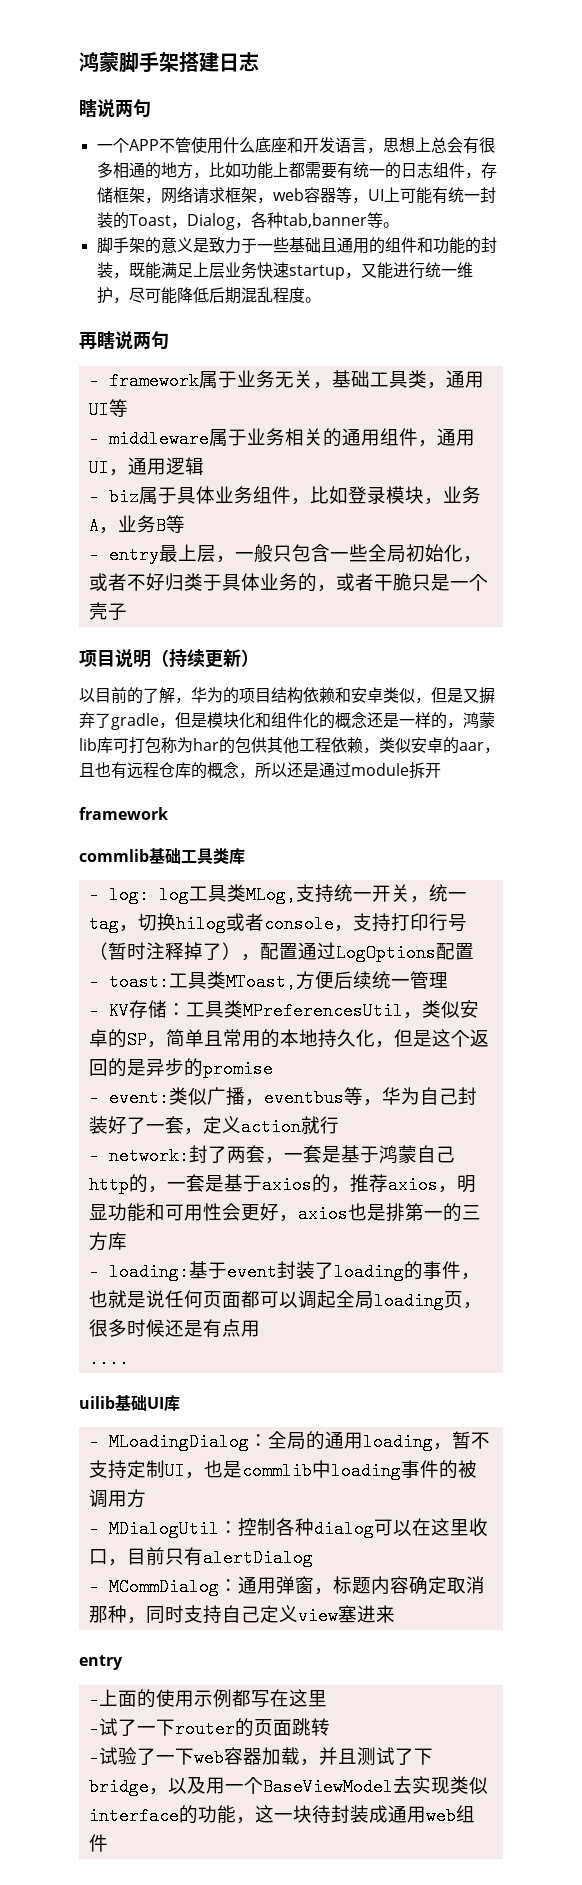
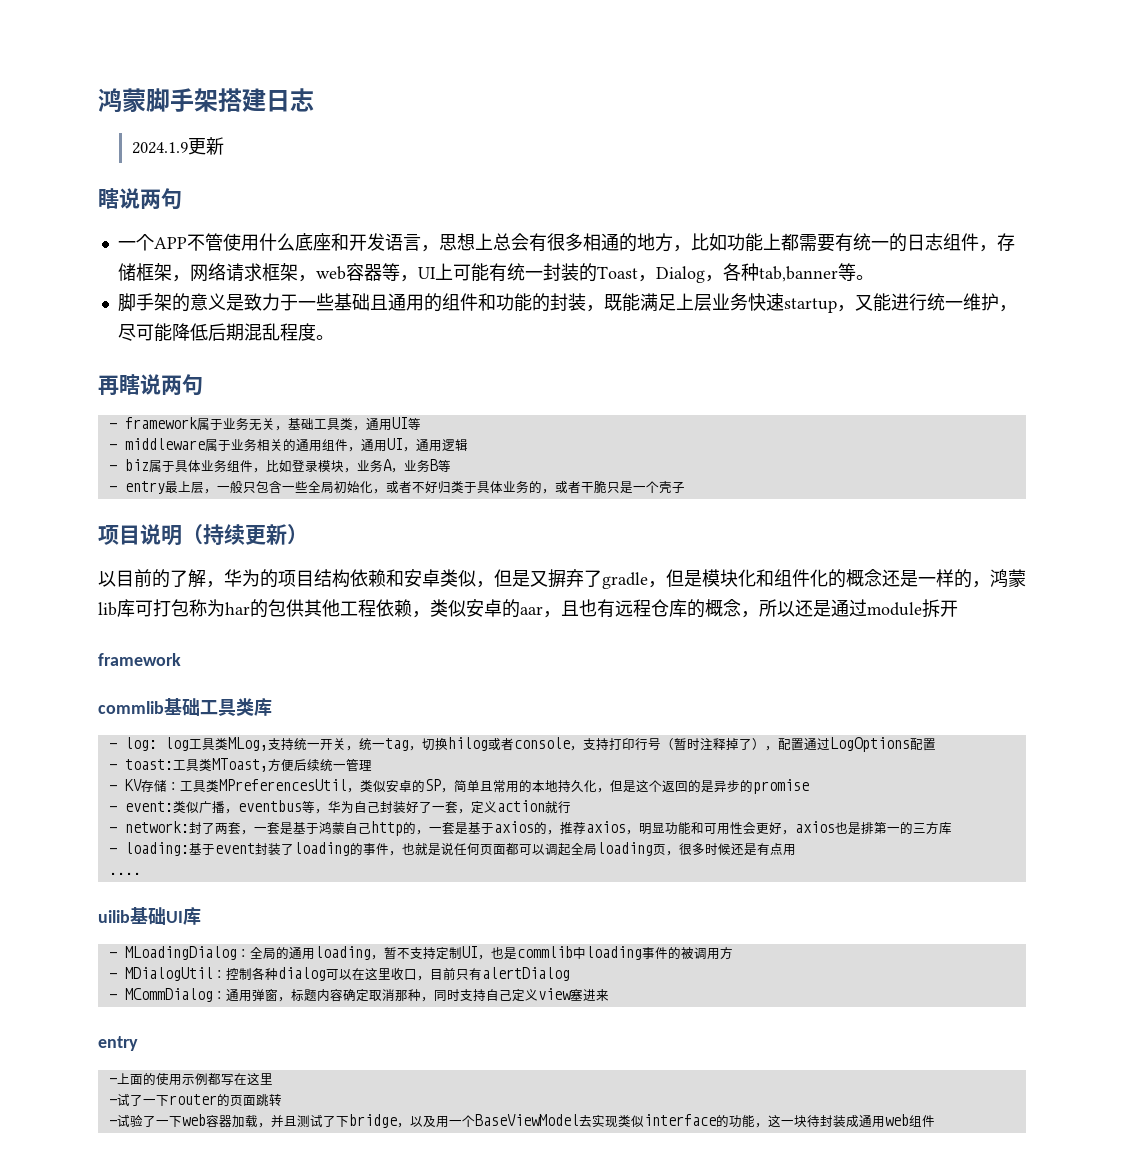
+ 2024.1.9更新

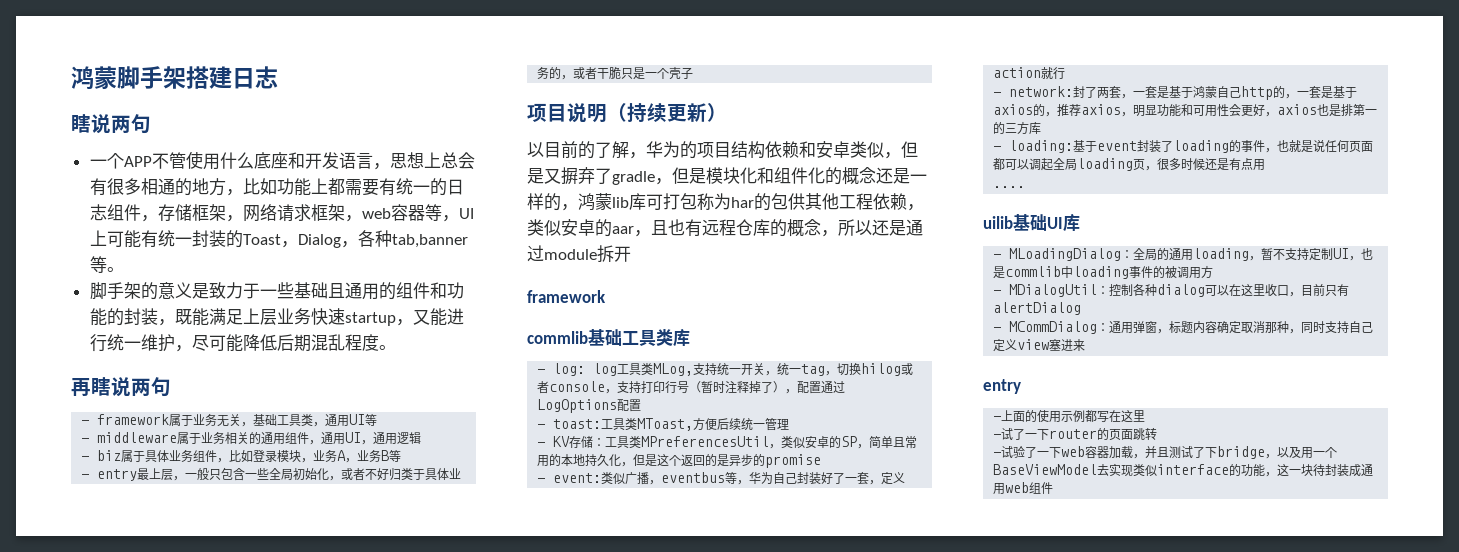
- 2024.1.9更新

